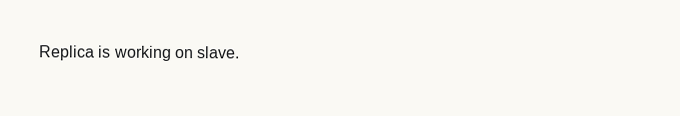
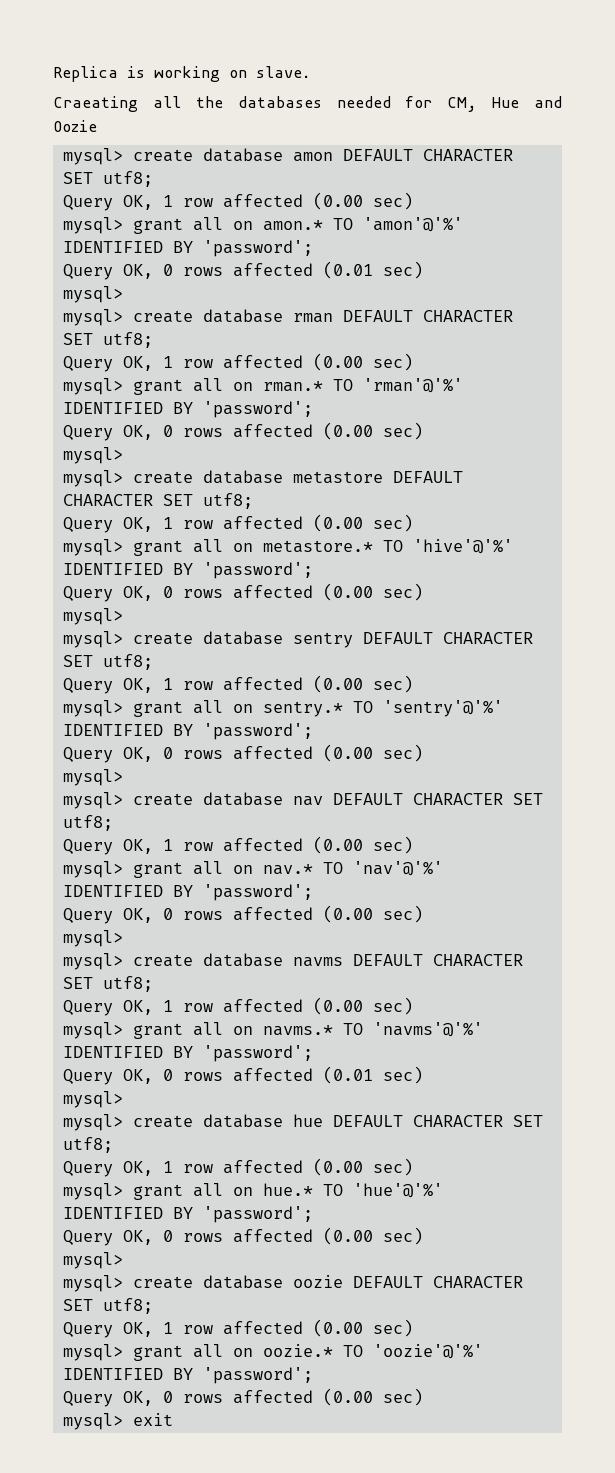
+ Craeating all the databases needed for CM, Hue and Oozie
+ mysql> create database amon DEFAULT CHARACTER SET utf8;
+ Query OK, 1 row affected (0.00 sec)
+ mysql> grant all on amon.* TO 'amon'@'%' IDENTIFIED BY 'password';
+ Query OK, 0 rows affected (0.01 sec)
+ mysql>
+ mysql> create database rman DEFAULT CHARACTER SET utf8;
+ Query OK, 1 row affected (0.00 sec)
+ mysql> grant all on rman.* TO 'rman'@'%' IDENTIFIED BY 'password';
+ Query OK, 0 rows affected (0.00 sec)
+ mysql>
+ mysql> create database metastore DEFAULT CHARACTER SET utf8;
+ Query OK, 1 row affected (0.00 sec)
+ mysql> grant all on metastore.* TO 'hive'@'%' IDENTIFIED BY 'password';
+ Query OK, 0 rows affected (0.00 sec)
+ mysql>
+ mysql> create database sentry DEFAULT CHARACTER SET utf8;
+ Query OK, 1 row affected (0.00 sec)
+ mysql> grant all on sentry.* TO 'sentry'@'%' IDENTIFIED BY 'password';
+ Query OK, 0 rows affected (0.00 sec)
+ mysql>
+ mysql> create database nav DEFAULT CHARACTER SET utf8;
+ Query OK, 1 row affected (0.00 sec)
+ mysql> grant all on nav.* TO 'nav'@'%' IDENTIFIED BY 'password';
+ Query OK, 0 rows affected (0.00 sec)
+ mysql>
+ mysql> create database navms DEFAULT CHARACTER SET utf8;
+ Query OK, 1 row affected (0.00 sec)
+ mysql> grant all on navms.* TO 'navms'@'%' IDENTIFIED BY 'password';
+ Query OK, 0 rows affected (0.01 sec)
+ mysql>
+ mysql> create database hue DEFAULT CHARACTER SET utf8;
+ Query OK, 1 row affected (0.00 sec)
+ mysql> grant all on hue.* TO 'hue'@'%' IDENTIFIED BY 'password';
+ Query OK, 0 rows affected (0.00 sec)
+ mysql>
+ mysql> create database oozie DEFAULT CHARACTER SET utf8;
+ Query OK, 1 row affected (0.00 sec)
+ mysql> grant all on oozie.* TO 'oozie'@'%' IDENTIFIED BY 'password';
+ Query OK, 0 rows affected (0.00 sec)
+ mysql> exit

